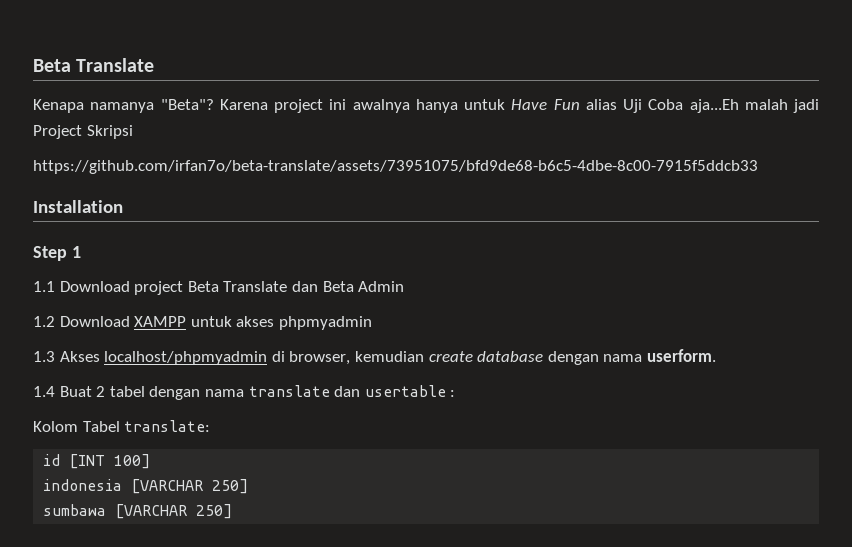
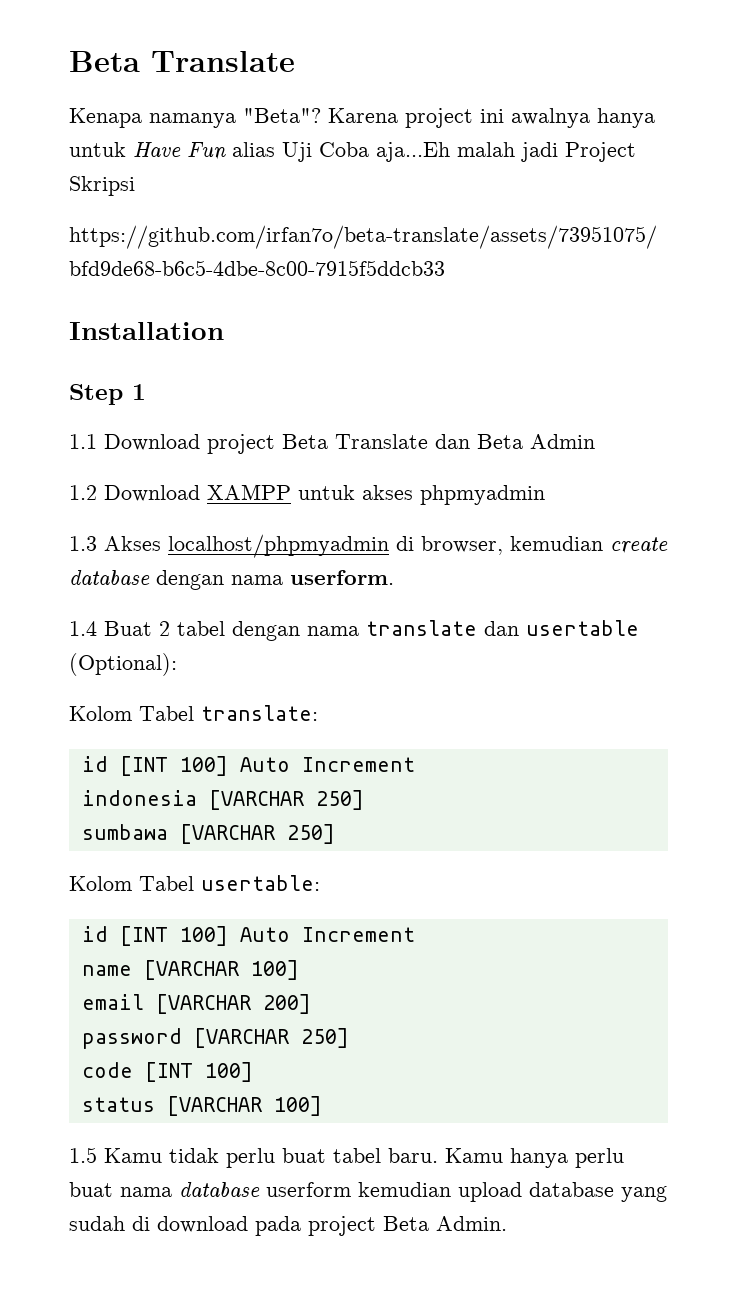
- 1.4 Buat 2 tabel dengan nama translate dan usertable :
+ 1.4 Buat 2 tabel dengan nama translate dan usertable (Optional):
  Kolom Tabel translate:
- id [INT 100]
+ id [INT 100] Auto Increment
+ Kolom Tabel usertable:
+ id [INT 100] Auto Increment
+ name [VARCHAR 100]
+ email [VARCHAR 200]
+ password [VARCHAR 250]
+ code [INT 100]
+ status [VARCHAR 100]
+ 1.5 Kamu tidak perlu buat tabel baru. Kamu hanya perlu buat nama database userform kemudian upload database yang sudah di download pada project Beta Admin.

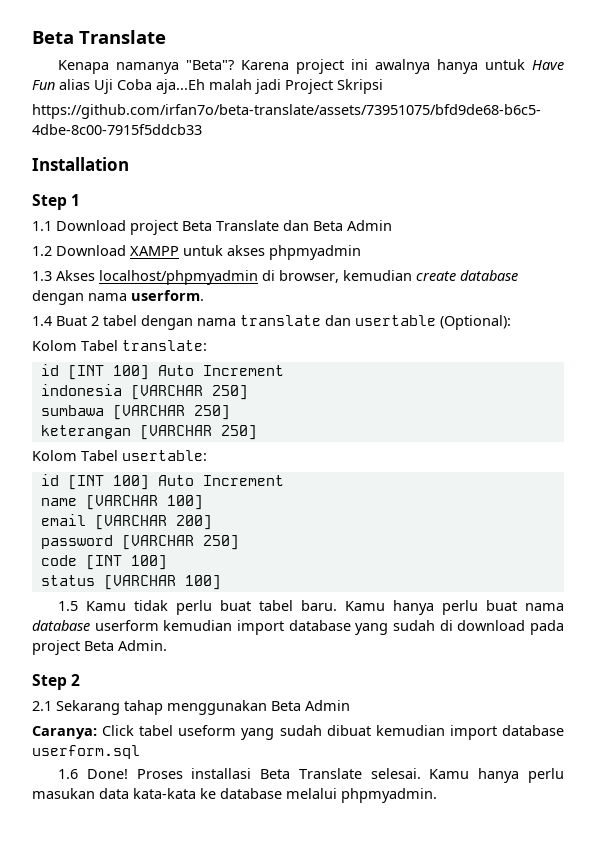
+ keterangan [VARCHAR 250]
- Kamu hanya perlu buat nama database userform kemudian upload database yang sudah di download pada project Beta Admin.
+ Kamu hanya perlu buat nama database userform kemudian import database yang sudah di download pada project Beta Admin.
+ Step 2
+ 2.1 Sekarang tahap menggunakan Beta Admin
+ Caranya: Click tabel useform yang sudah dibuat kemudian import database userform.sql
+ 1.6 Done! Proses installasi Beta Translate selesai. Kamu hanya perlu masukan data kata-kata ke database melalui phpmyadmin.

